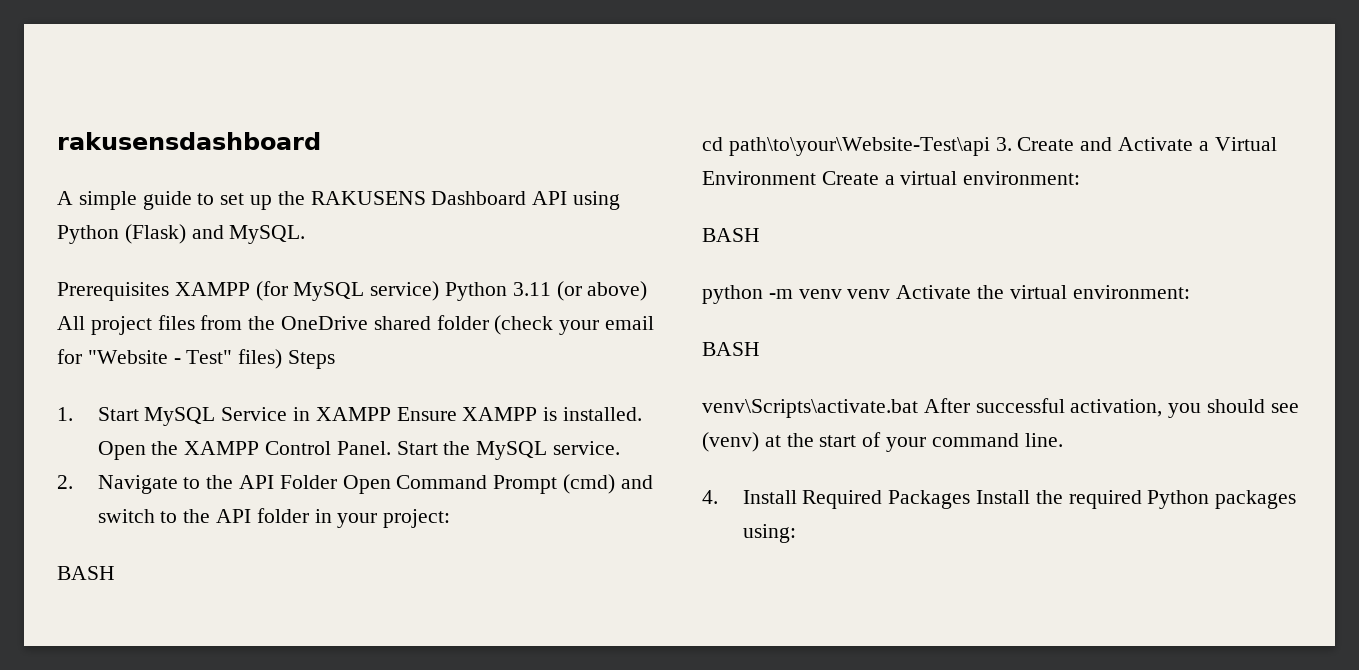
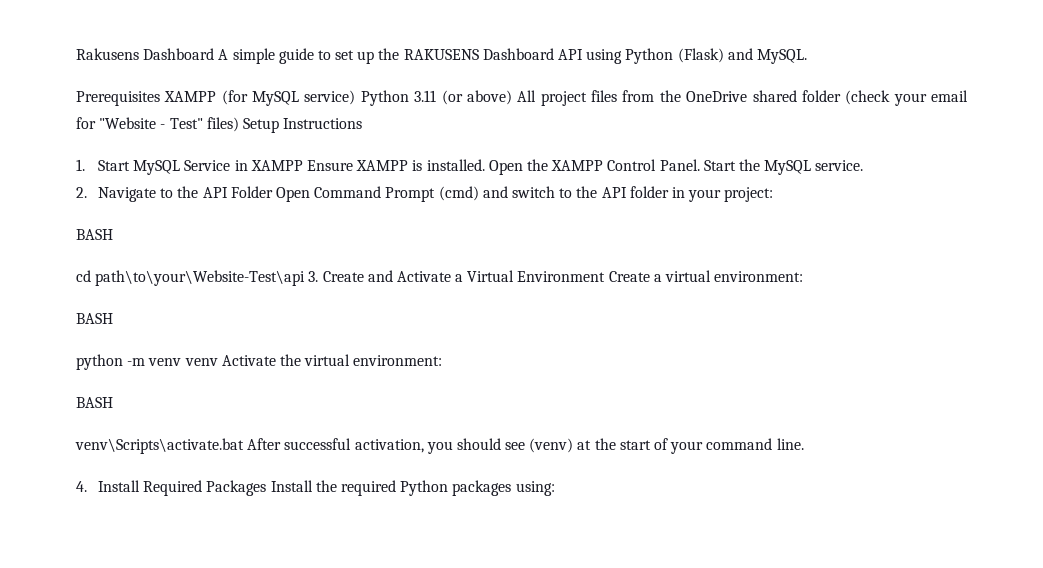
- rakusensdashboard
- A simple guide to set up the RAKUSENS Dashboard API using Python (Flask) and MySQL.
+ Rakusens Dashboard A simple guide to set up the RAKUSENS Dashboard API using Python (Flask) and MySQL.
- Prerequisites XAMPP (for MySQL service) Python 3.11 (or above) All project files from the OneDrive shared folder (check your email for "Website - Test" files) Steps
+ Prerequisites XAMPP (for MySQL service) Python 3.11 (or above) All project files from the OneDrive shared folder (check your email for "Website - Test" files) Setup Instructions

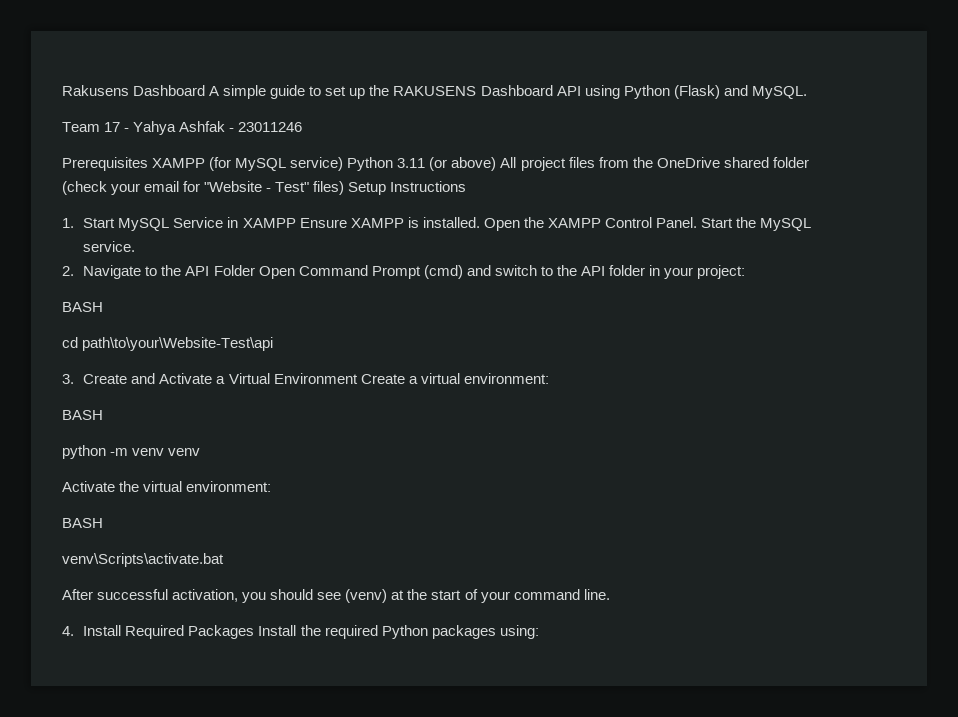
+ Team 17 - Yahya Ashfak - 23011246
- cd path\to\your\Website-Test\api 3. Create and Activate a Virtual Environment Create a virtual environment:
+ cd path\to\your\Website-Test\api
+ 3. Create and Activate a Virtual Environment Create a virtual environment:
- python -m venv venv Activate the virtual environment:
+ python -m venv venv
+ Activate the virtual environment:
- venv\Scripts\activate.bat After successful activation, you should see (venv) at the start of your command line.
+ venv\Scripts\activate.bat
+ After successful activation, you should see (venv) at the start of your command line.

